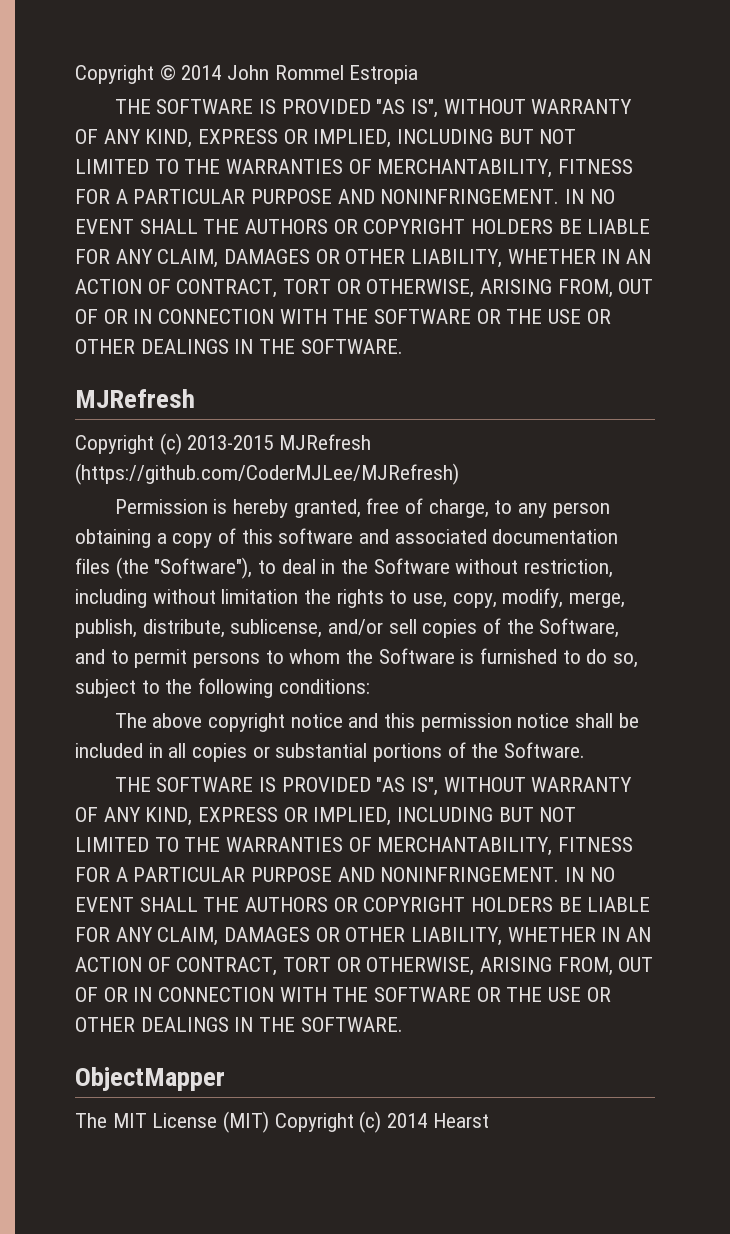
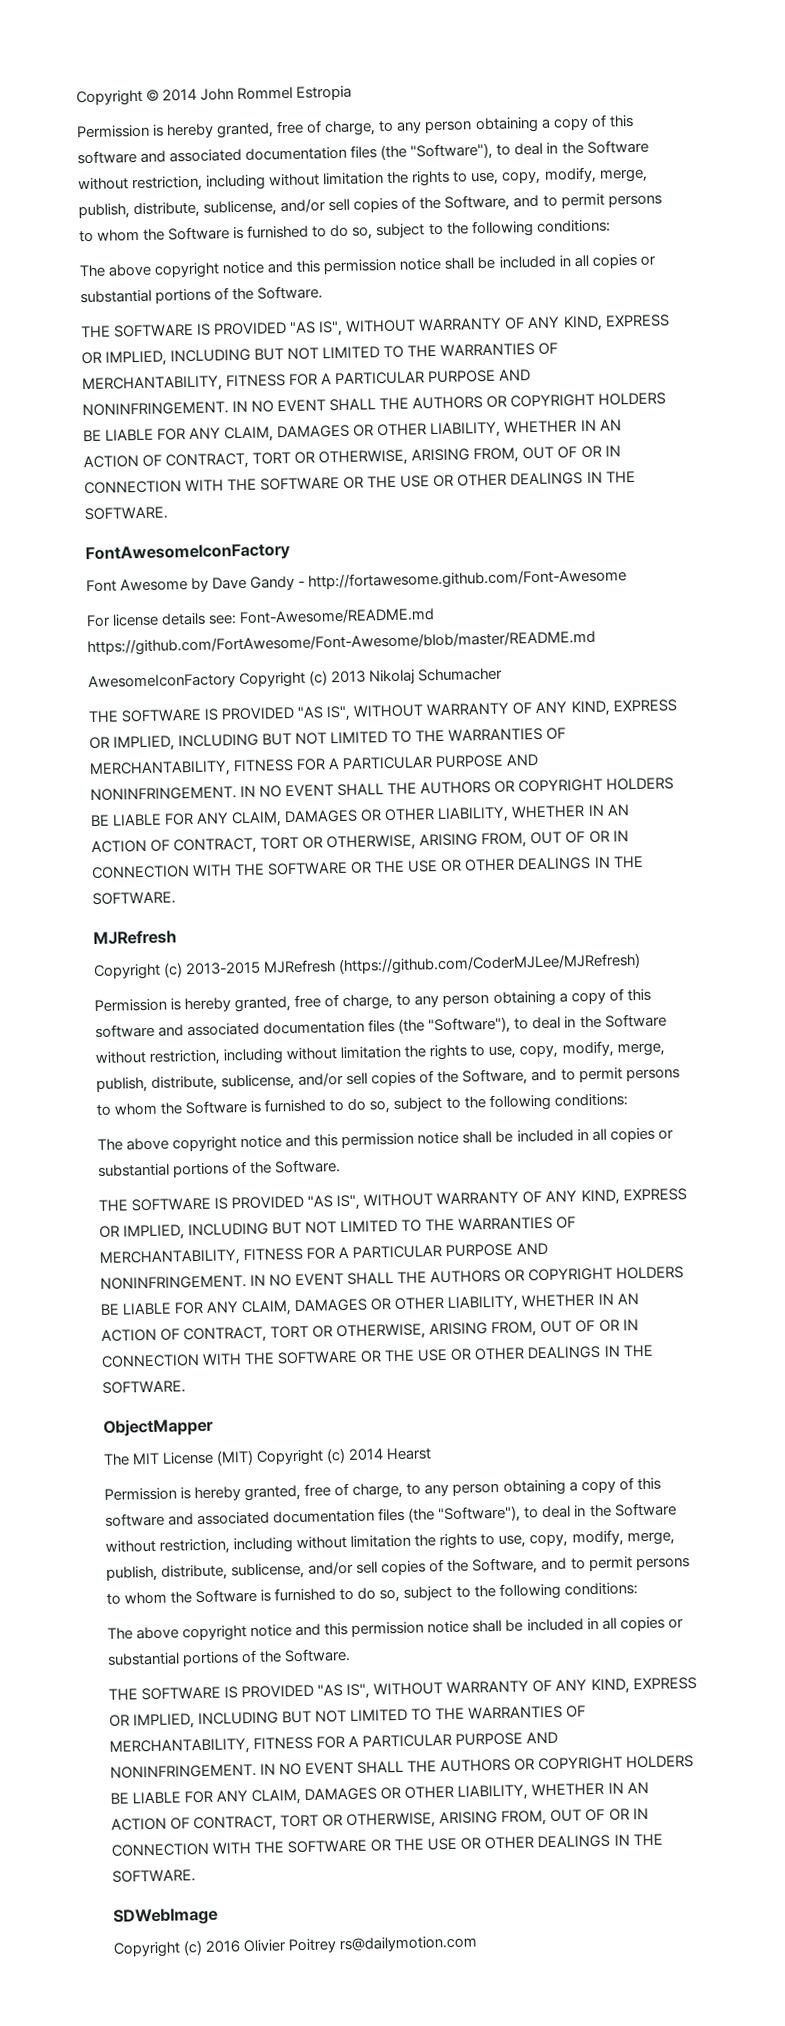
  Copyright © 2014 John Rommel Estropia
+ Permission is hereby granted, free of charge, to any person obtaining a copy of this software and associated documentation files (the "Software"), to deal in the Software without restriction, including without limitation the rights to use, copy, modify, merge, publish, distribute, sublicense, and/or sell copies of the Software, and to permit persons to whom the Software is furnished to do so, subject to the following conditions:
+ The above copyright notice and this permission notice shall be included in all copies or substantial portions of the Software.
+ THE SOFTWARE IS PROVIDED "AS IS", WITHOUT WARRANTY OF ANY KIND, EXPRESS OR IMPLIED, INCLUDING BUT NOT LIMITED TO THE WARRANTIES OF MERCHANTABILITY, FITNESS FOR A PARTICULAR PURPOSE AND NONINFRINGEMENT. IN NO EVENT SHALL THE AUTHORS OR COPYRIGHT HOLDERS BE LIABLE FOR ANY CLAIM, DAMAGES OR OTHER LIABILITY, WHETHER IN AN ACTION OF CONTRACT, TORT OR OTHERWISE, ARISING FROM, OUT OF OR IN CONNECTION WITH THE SOFTWARE OR THE USE OR OTHER DEALINGS IN THE SOFTWARE.
+ FontAwesomeIconFactory
+ Font Awesome by Dave Gandy - http://fortawesome.github.com/Font-Awesome
+ For license details see: Font-Awesome/README.md https://github.com/FortAwesome/Font-Awesome/blob/master/README.md
+ AwesomeIconFactory Copyright (c) 2013 Nikolaj Schumacher
  The MIT License (MIT) Copyright (c) 2014 Hearst
+ Permission is hereby granted, free of charge, to any person obtaining a copy of this software and associated documentation files (the "Software"), to deal in the Software without restriction, including without limitation the rights to use, copy, modify, merge, publish, distribute, sublicense, and/or sell copies of the Software, and to permit persons to whom the Software is furnished to do so, subject to the following conditions:
+ The above copyright notice and this permission notice shall be included in all copies or substantial portions of the Software.
+ THE SOFTWARE IS PROVIDED "AS IS", WITHOUT WARRANTY OF ANY KIND, EXPRESS OR IMPLIED, INCLUDING BUT NOT LIMITED TO THE WARRANTIES OF MERCHANTABILITY, FITNESS FOR A PARTICULAR PURPOSE AND NONINFRINGEMENT. IN NO EVENT SHALL THE AUTHORS OR COPYRIGHT HOLDERS BE LIABLE FOR ANY CLAIM, DAMAGES OR OTHER LIABILITY, WHETHER IN AN ACTION OF CONTRACT, TORT OR OTHERWISE, ARISING FROM, OUT OF OR IN CONNECTION WITH THE SOFTWARE OR THE USE OR OTHER DEALINGS IN THE SOFTWARE.
+ SDWebImage
+ Copyright (c) 2016 Olivier Poitrey rs@dailymotion.com

